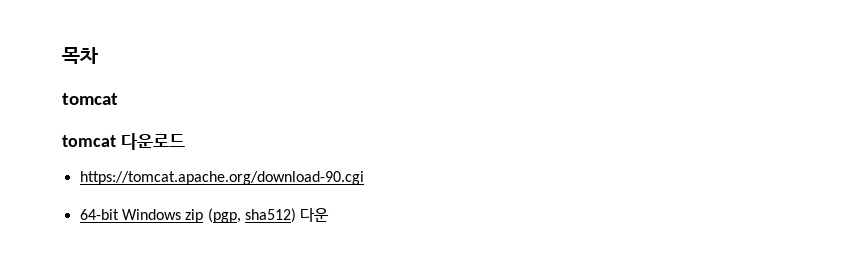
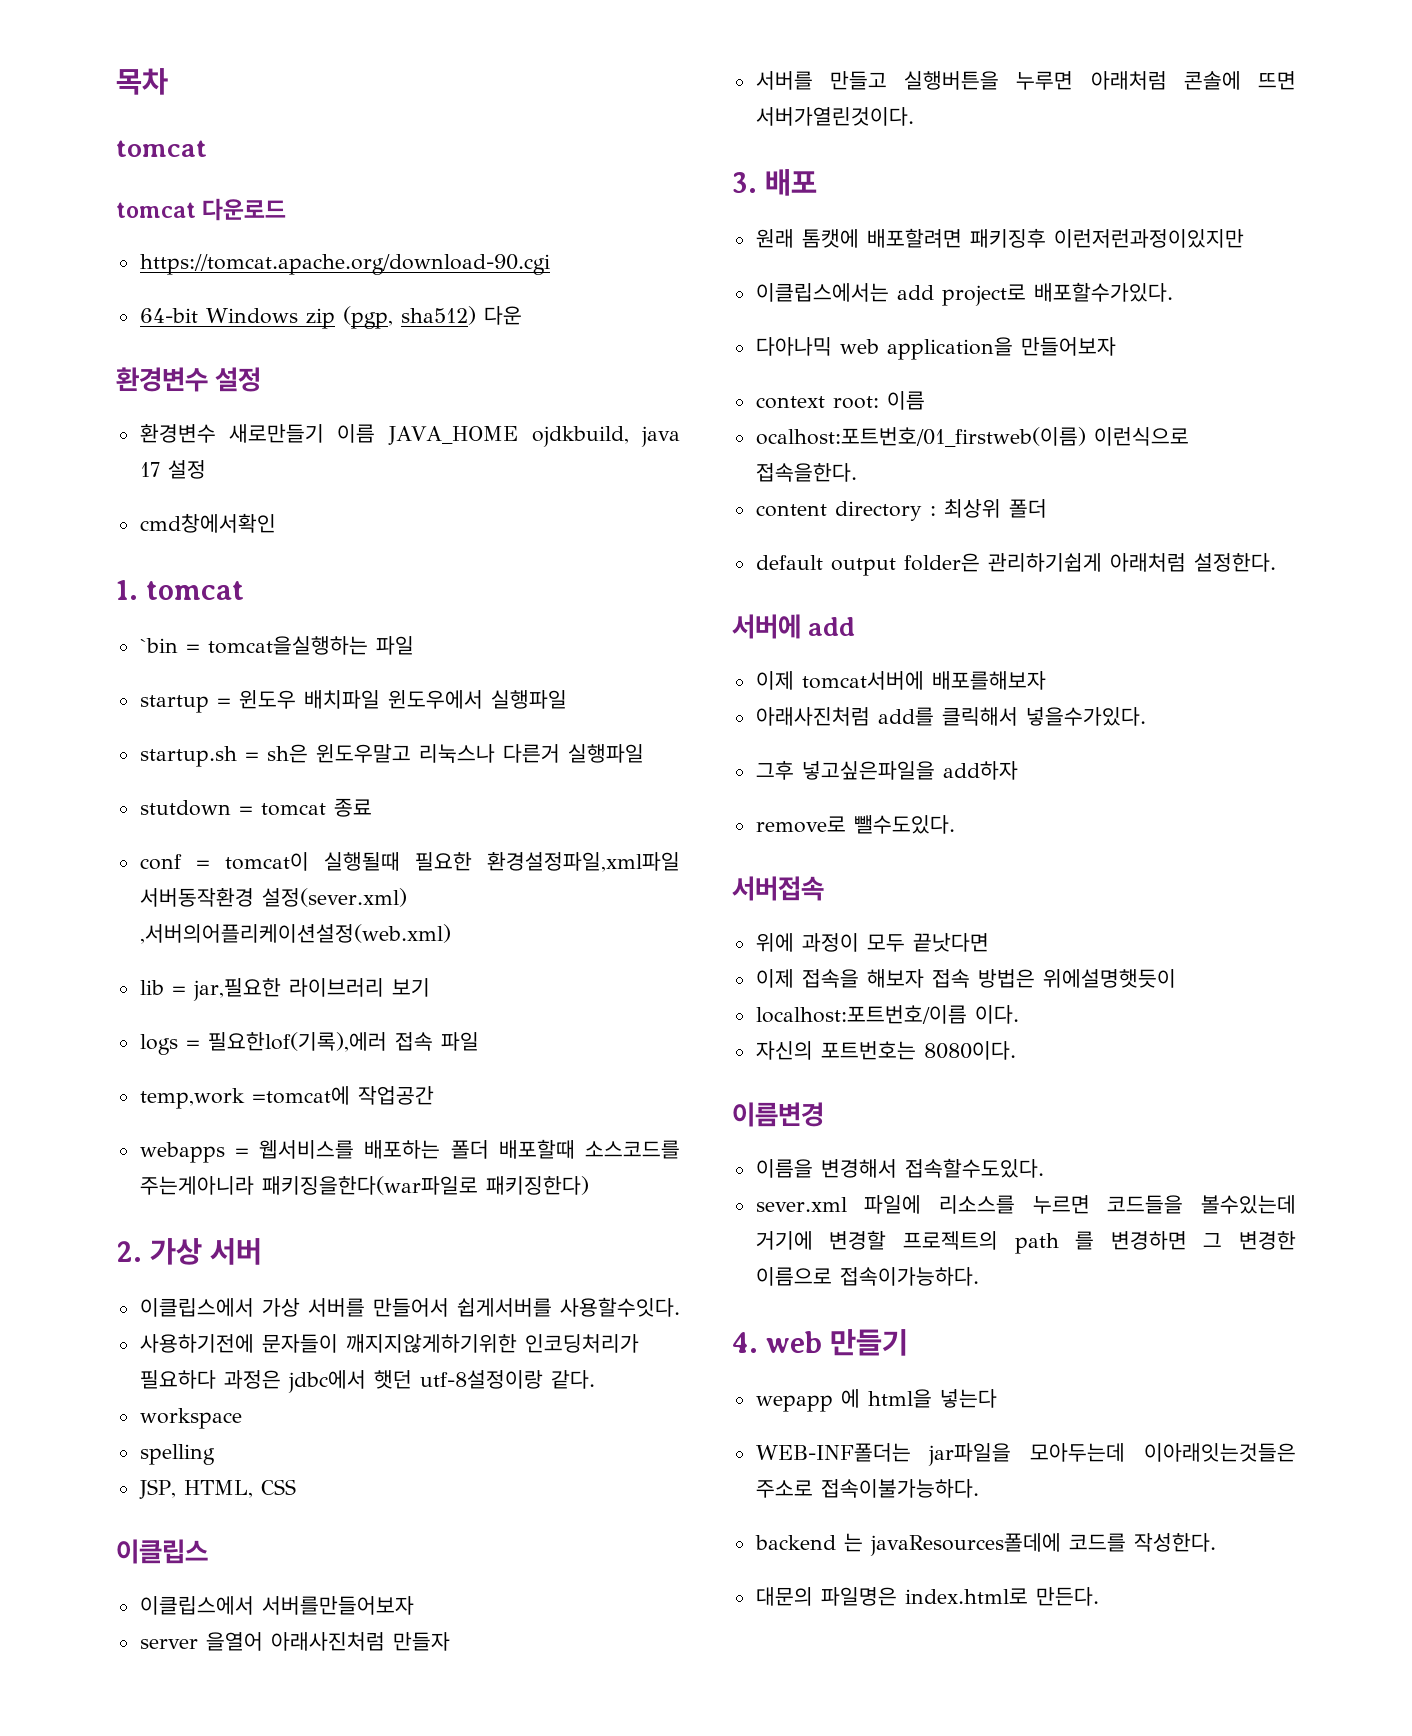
+ 환경변수 설정
+ 환경변수 새로만들기 이름 JAVA_HOME ojdkbuild, java 17 설정
+ cmd창에서확인
+ 1. tomcat
+ `bin = tomcat을실행하는 파일
+ startup = 윈도우 배치파일 윈도우에서 실행파일
+ startup.sh = sh은 윈도우말고 리눅스나 다른거 실행파일
+ stutdown = tomcat 종료
+ conf = tomcat이 실행될때 필요한 환경설정파일,xml파일 서버동작환경 설정(sever.xml) ,서버의어플리케이션설정(web.xml)
+ lib = jar,필요한 라이브러리 보기
+ logs = 필요한lof(기록),에러 접속 파일
+ temp,work =tomcat에 작업공간
+ webapps = 웹서비스를 배포하는 폴더 배포할때 소스코드를 주는게아니라 패키징을한다(war파일로 패키징한다)
+ 2. 가상 서버
+ 이클립스에서 가상 서버를 만들어서 쉽게서버를 사용할수잇다.
+ 사용하기전에 문자들이 깨지지않게하기위한 인코딩처리가 필요하다 과정은 jdbc에서 햇던 utf-8설정이랑 같다.
+ workspace
+ spelling
+ JSP, HTML, CSS
+ 이클립스
+ 이클립스에서 서버를만들어보자
+ server 을열어 아래사진처럼 만들자
+ 서버를 만들고 실행버튼을 누루면 아래처럼 콘솔에 뜨면 서버가열린것이다.
+ 3. 배포
+ 원래 톰캣에 배포할려면 패키징후 이런저런과정이있지만
+ 이클립스에서는 add project로 배포할수가있다.
+ 다아나믹 web application을 만들어보자
+ context root: 이름
+ ocalhost:포트번호/01_firstweb(이름) 이런식으로 접속을한다.
+ content directory : 최상위 폴더
+ default output folder은 관리하기쉽게 아래처럼 설정한다.
+ 서버에 add
+ 이제 tomcat서버에 배포를해보자
+ 아래사진처럼 add를 클릭해서 넣을수가있다.
+ 그후 넣고싶은파일을 add하자
+ remove로 뺄수도있다.
+ 서버접속
+ 위에 과정이 모두 끝낫다면
+ 이제 접속을 해보자 접속 방법은 위에설명햇듯이
+ localhost:포트번호/이름 이다.
+ 자신의 포트번호는 8080이다.
+ 이름변경
+ 이름을 변경해서 접속할수도있다.
+ sever.xml 파일에 리소스를 누르면 코드들을 볼수있는데 거기에 변경할 프로젝트의 path 를 변경하면 그 변경한 이름으로 접속이가능하다.
+ 4. web 만들기
+ wepapp 에 html을 넣는다
+ WEB-INF폴더는 jar파일을 모아두는데 이아래잇는것들은 주소로 접속이불가능하다.
+ backend 는 javaResources폴데에 코드를 작성한다.
+ 대문의 파일명은 index.html로 만든다.

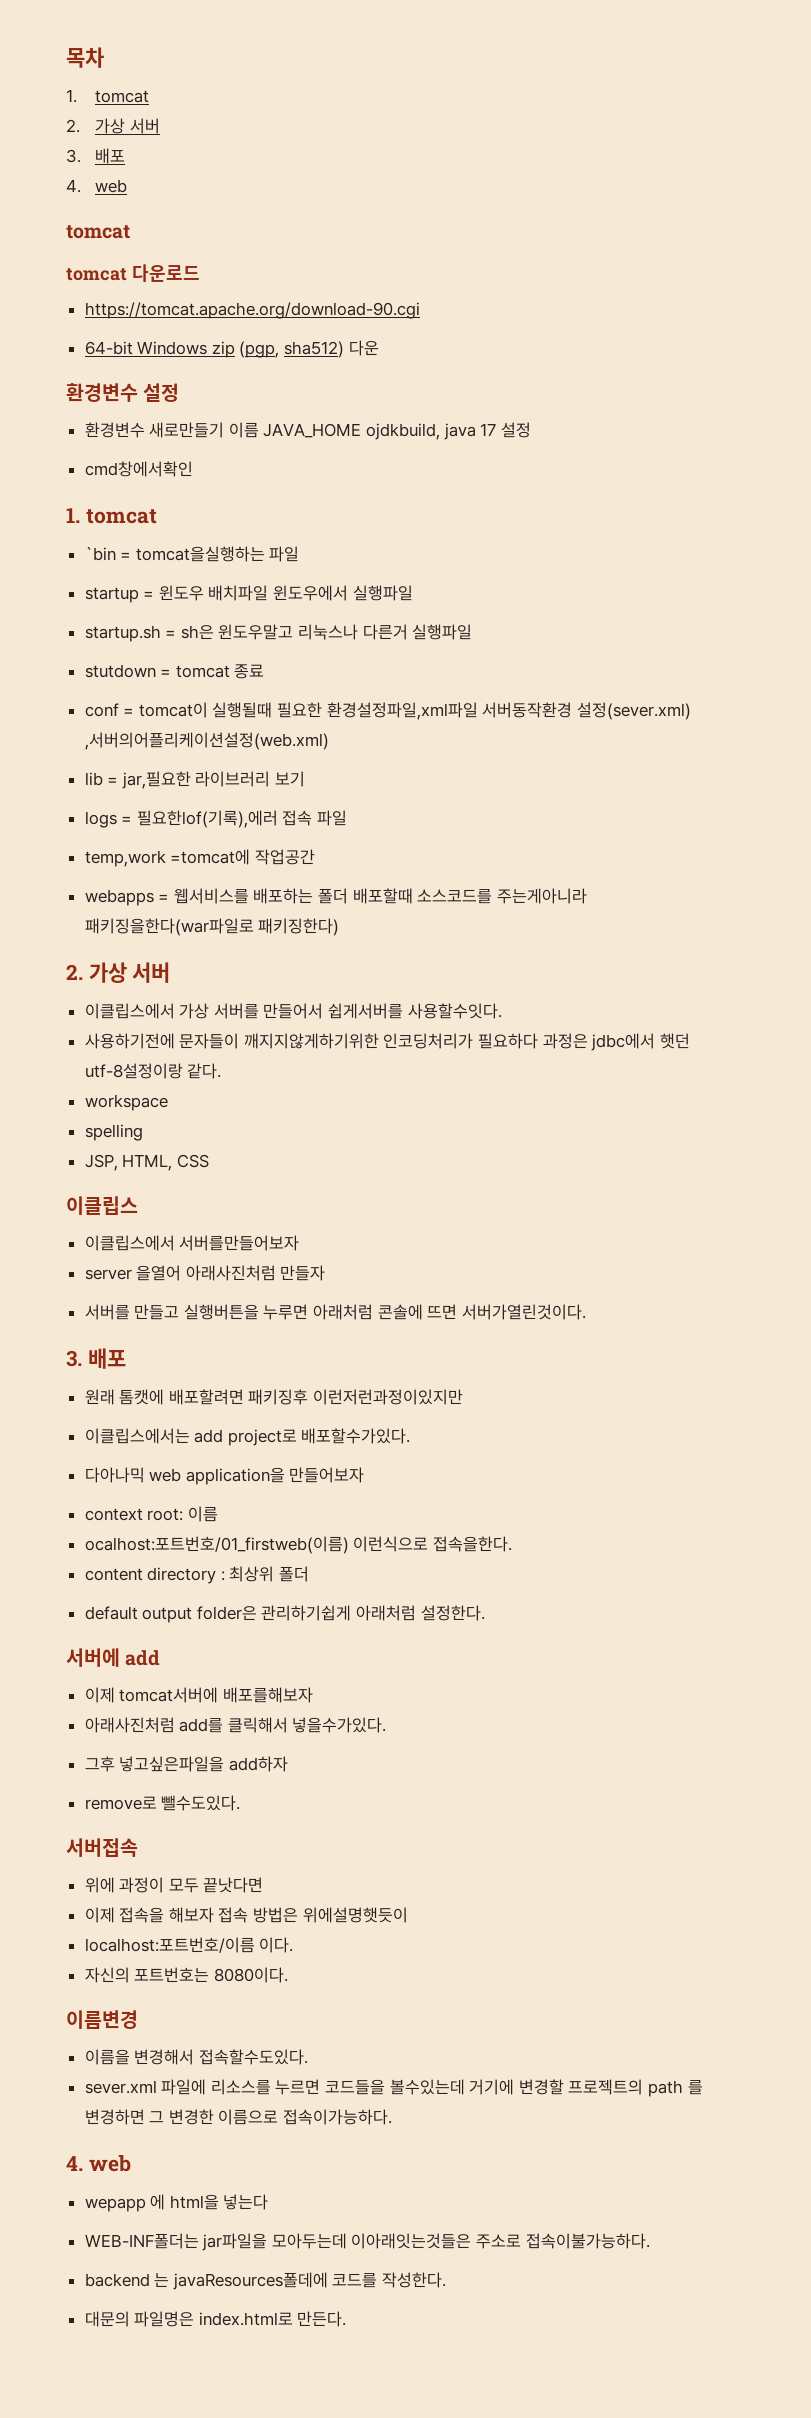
  목차
+ 1. tomcat
+ 2. 가상 서버
+ 3. 배포
+ 4. web
  sever.xml 파일에 리소스를 누르면 코드들을 볼수있는데 거기에 변경할 프로젝트의 path 를 변경하면 그 변경한 이름으로 접속이가능하다.
- 4. web 만들기
+ 4. web

